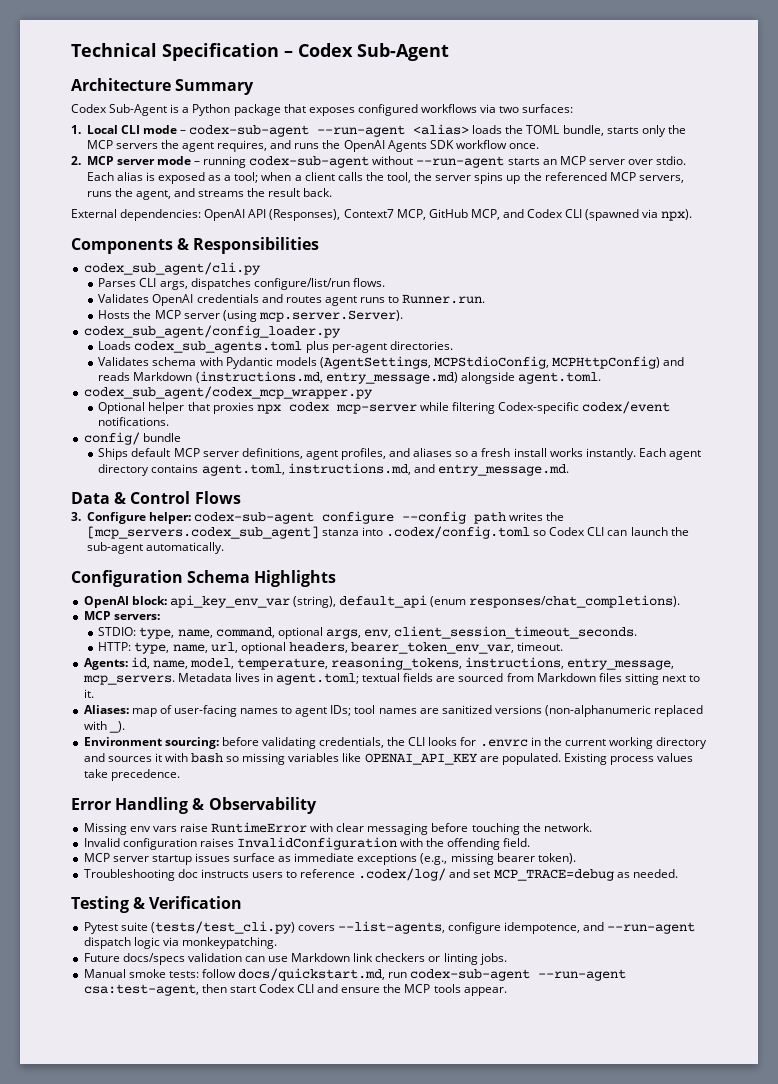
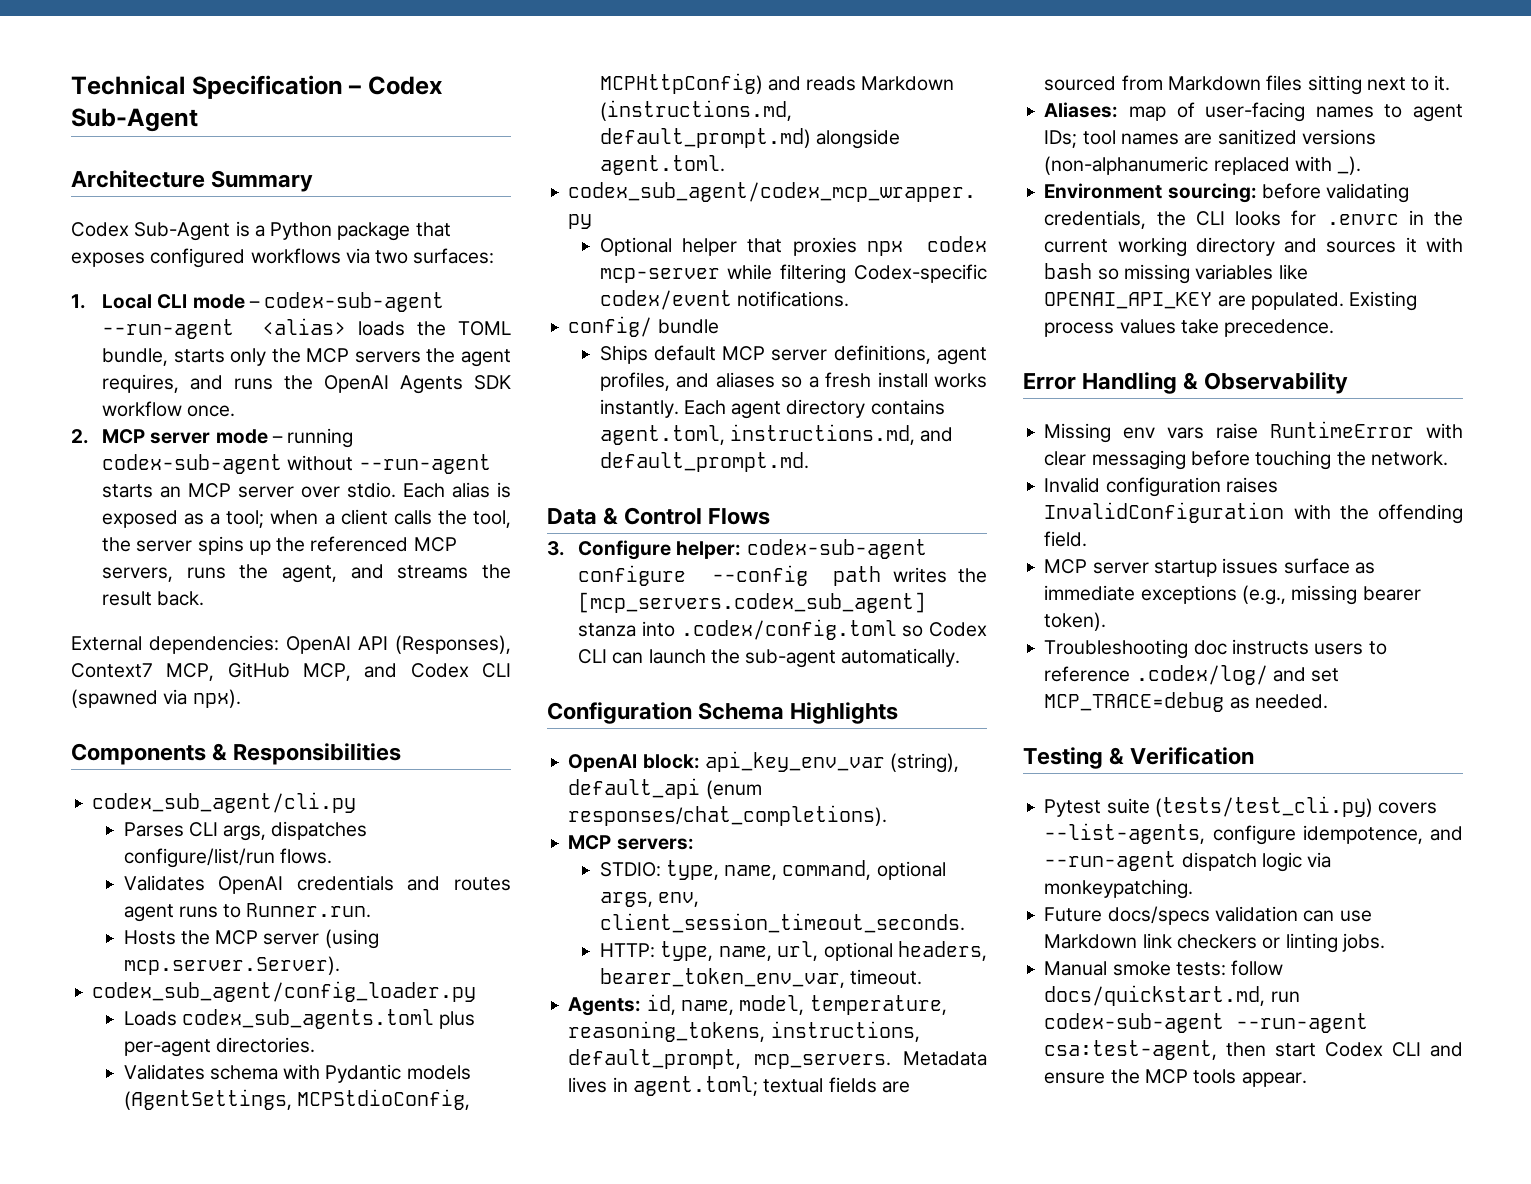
- Validates schema with Pydantic models (AgentSettings, MCPStdioConfig, MCPHttpConfig) and reads Markdown (instructions.md, entry_message.md) alongside agent.toml.
+ Validates schema with Pydantic models (AgentSettings, MCPStdioConfig, MCPHttpConfig) and reads Markdown (instructions.md, default_prompt.md) alongside agent.toml.
- Each agent directory contains agent.toml, instructions.md, and entry_message.md.
+ Each agent directory contains agent.toml, instructions.md, and default_prompt.md.
- Agents: id, name, model, temperature, reasoning_tokens, instructions, entry_message, mcp_servers.
+ Agents: id, name, model, temperature, reasoning_tokens, instructions, default_prompt, mcp_servers.

